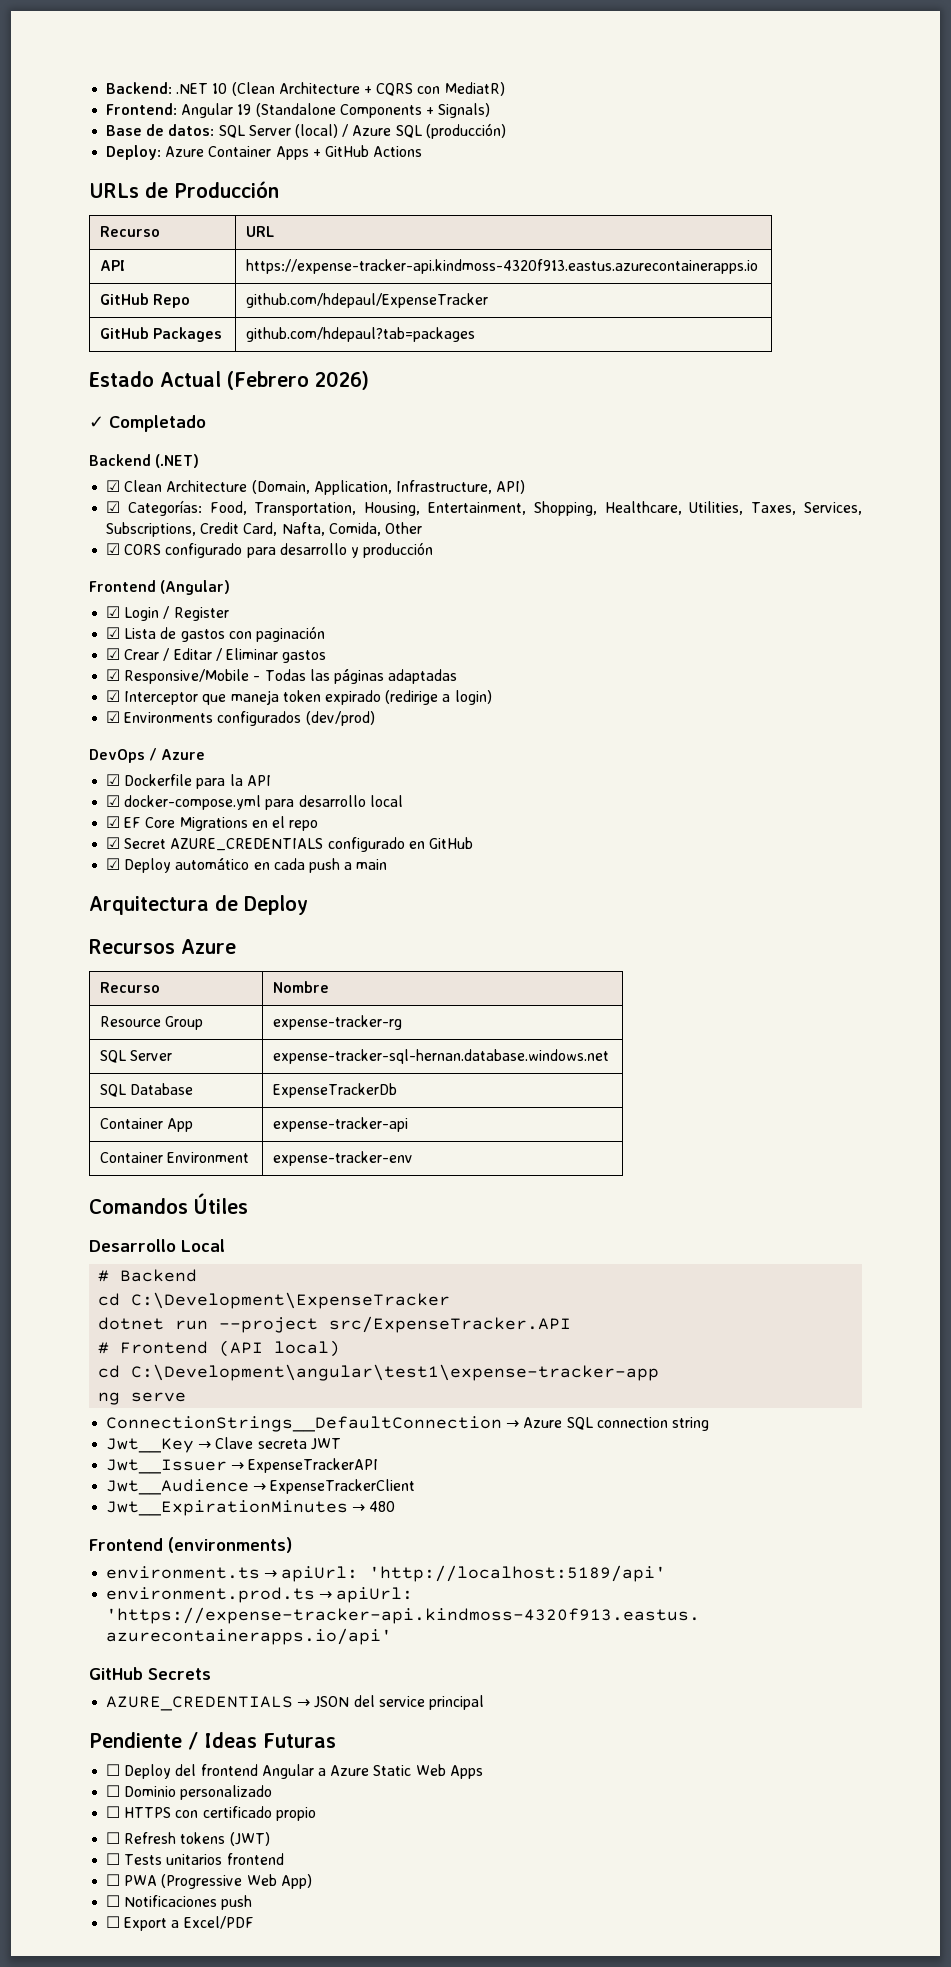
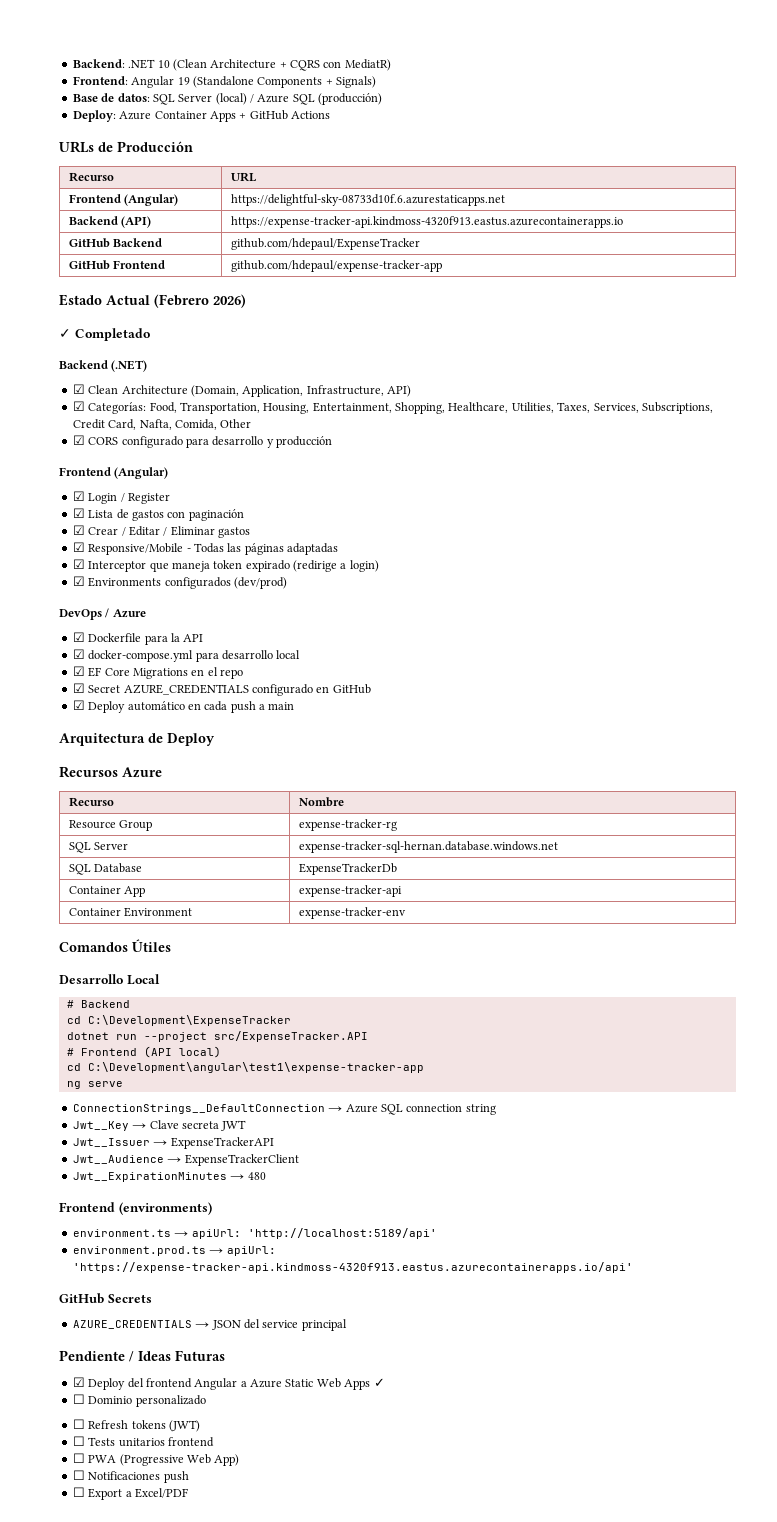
- API | https://expense-tracker-api.kindmoss-4320f913.eastus.azurecontainerapps.io
+ Frontend (Angular) | https://delightful-sky-08733d10f.6.azurestaticapps.net
+ Backend (API) | https://expense-tracker-api.kindmoss-4320f913.eastus.azurecontainerapps.io
- GitHub Repo | github.com/hdepaul/ExpenseTracker
+ GitHub Backend | github.com/hdepaul/ExpenseTracker
- GitHub Packages | github.com/hdepaul?tab=packages
+ GitHub Frontend | github.com/hdepaul/expense-tracker-app
- ☐ Deploy del frontend Angular a Azure Static Web Apps
+ ☑ Deploy del frontend Angular a Azure Static Web Apps ✓
- ☐ HTTPS con certificado propio

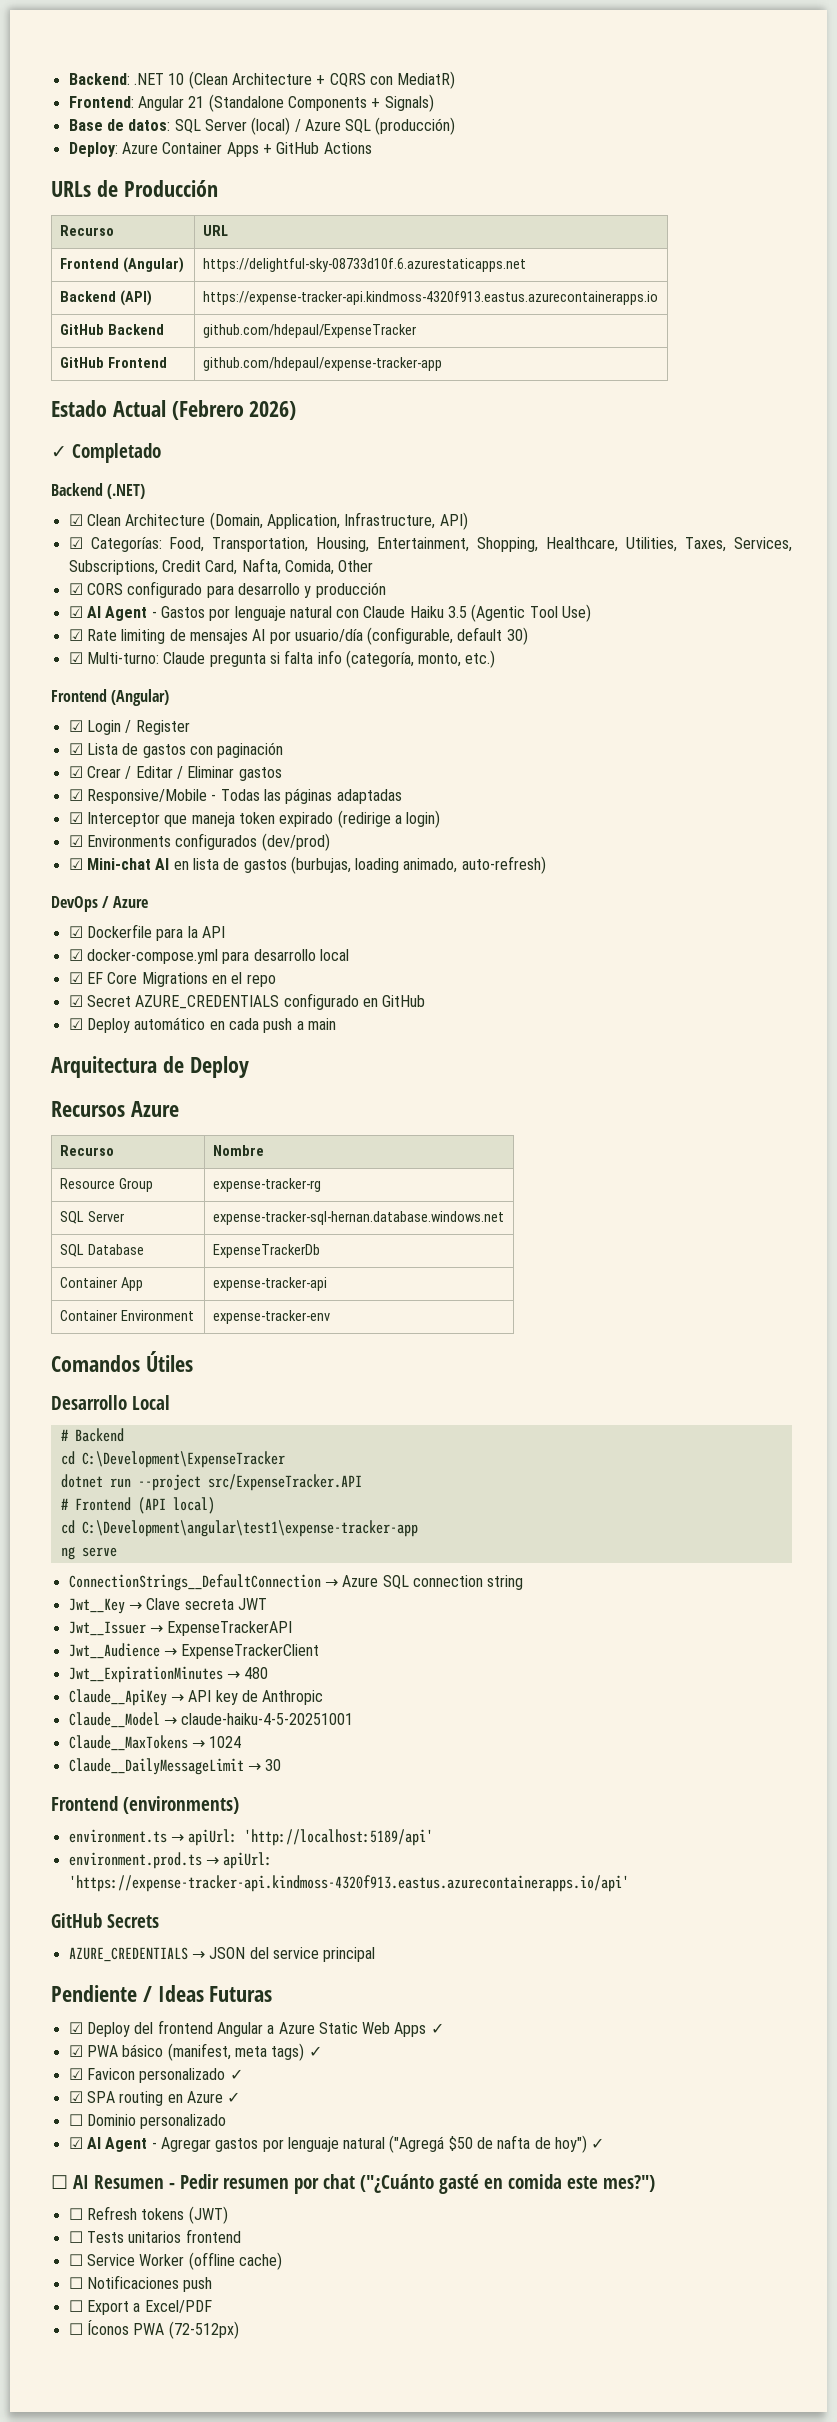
- Frontend: Angular 19 (Standalone Components + Signals)
+ Frontend: Angular 21 (Standalone Components + Signals)
+ ☑ AI Agent - Gastos por lenguaje natural con Claude Haiku 3.5 (Agentic Tool Use)
+ ☑ Rate limiting de mensajes AI por usuario/día (configurable, default 30)
+ ☑ Multi-turno: Claude pregunta si falta info (categoría, monto, etc.)
+ ☑ Mini-chat AI en lista de gastos (burbujas, loading animado, auto-refresh)
+ Claude__ApiKey → API key de Anthropic
+ Claude__Model → claude-haiku-4-5-20251001
+ Claude__MaxTokens → 1024
+ Claude__DailyMessageLimit → 30
+ ☑ PWA básico (manifest, meta tags) ✓
+ ☑ Favicon personalizado ✓
+ ☑ SPA routing en Azure ✓
  ☐ Dominio personalizado
+ ☑ AI Agent - Agregar gastos por lenguaje natural ("Agregá $50 de nafta de hoy") ✓
+ ☐ AI Resumen - Pedir resumen por chat ("¿Cuánto gasté en comida este mes?")
- ☐ PWA (Progressive Web App)
+ ☐ Service Worker (offline cache)
+ ☐ Íconos PWA (72-512px)

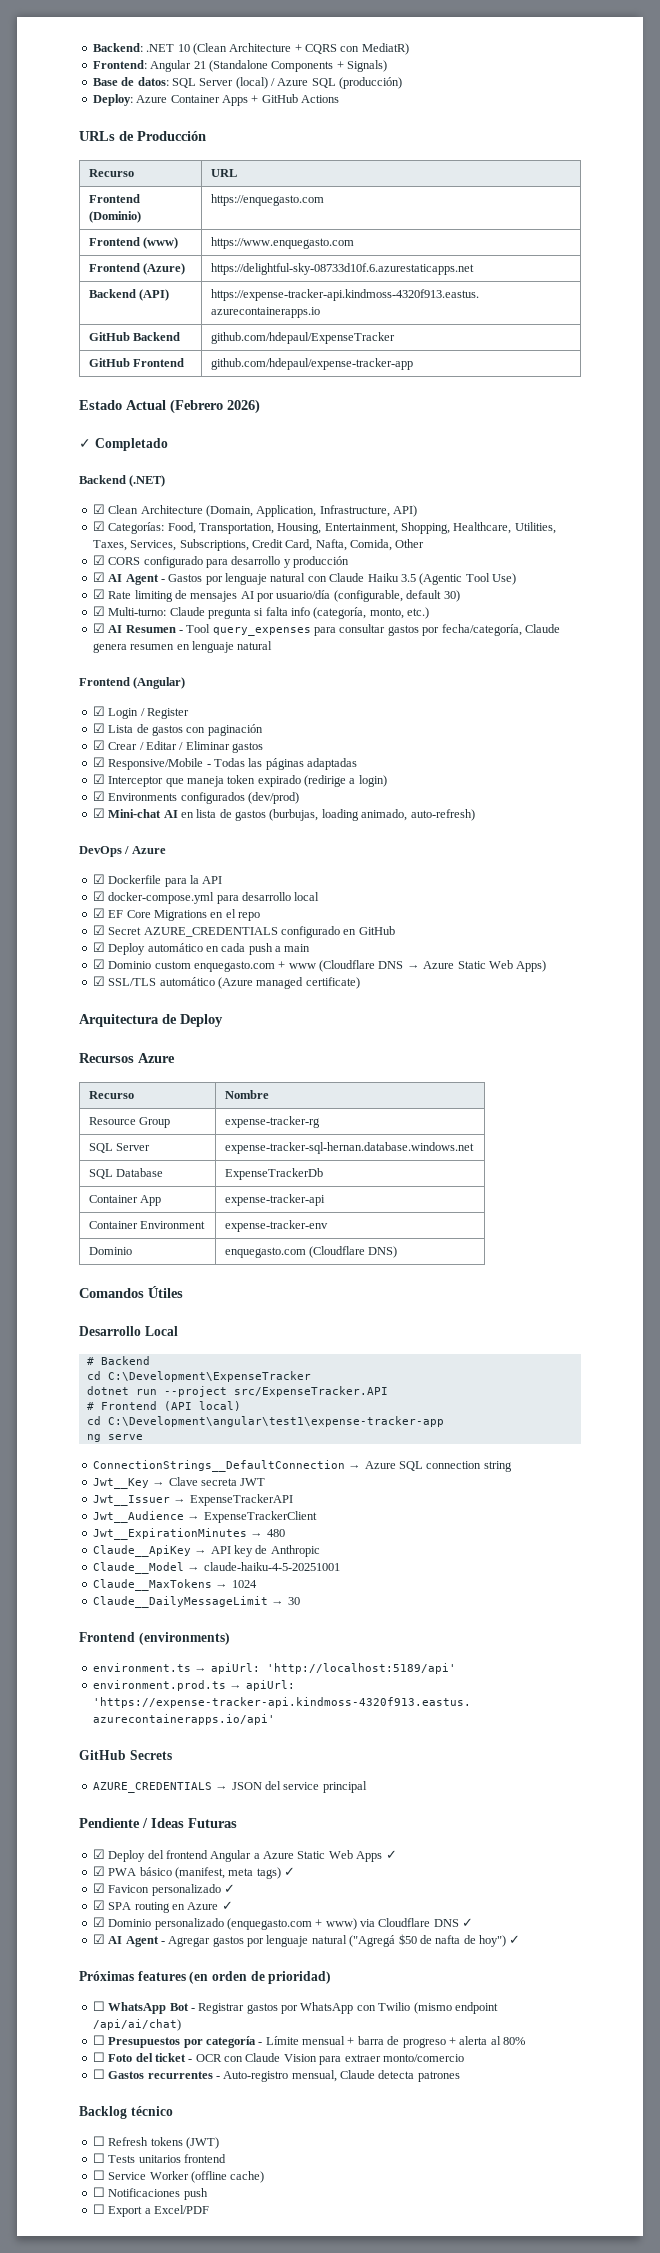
- Frontend (Angular) | https://delightful-sky-08733d10f.6.azurestaticapps.net
+ Frontend (Dominio) | https://enquegasto.com
+ Frontend (www) | https://www.enquegasto.com
+ Frontend (Azure) | https://delightful-sky-08733d10f.6.azurestaticapps.net
+ ☑ AI Resumen - Tool query_expenses para consultar gastos por fecha/categoría, Claude genera resumen en lenguaje natural
+ ☑ Dominio custom enquegasto.com + www (Cloudflare DNS → Azure Static Web Apps)
+ ☑ SSL/TLS automático (Azure managed certificate)
+ Dominio | enquegasto.com (Cloudflare DNS)
- ☐ Dominio personalizado
+ ☑ Dominio personalizado (enquegasto.com + www) via Cloudflare DNS ✓
- ☐ AI Resumen - Pedir resumen por chat ("¿Cuánto gasté en comida este mes?")
+ Próximas features (en orden de prioridad)
+ ☐ WhatsApp Bot - Registrar gastos por WhatsApp con Twilio (mismo endpoint /api/ai/chat)
+ ☐ Presupuestos por categoría - Límite mensual + barra de progreso + alerta al 80%
+ ☐ Foto del ticket - OCR con Claude Vision para extraer monto/comercio
+ ☐ Gastos recurrentes - Auto-registro mensual, Claude detecta patrones
+ Backlog técnico
- ☐ Íconos PWA (72-512px)

